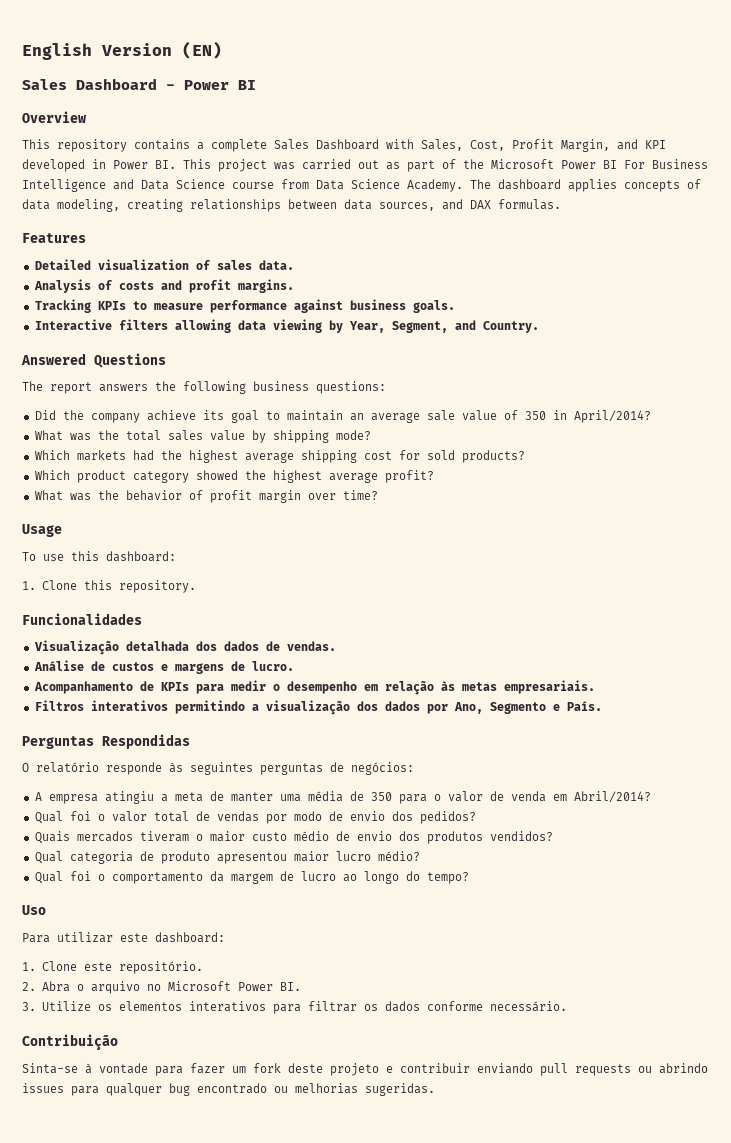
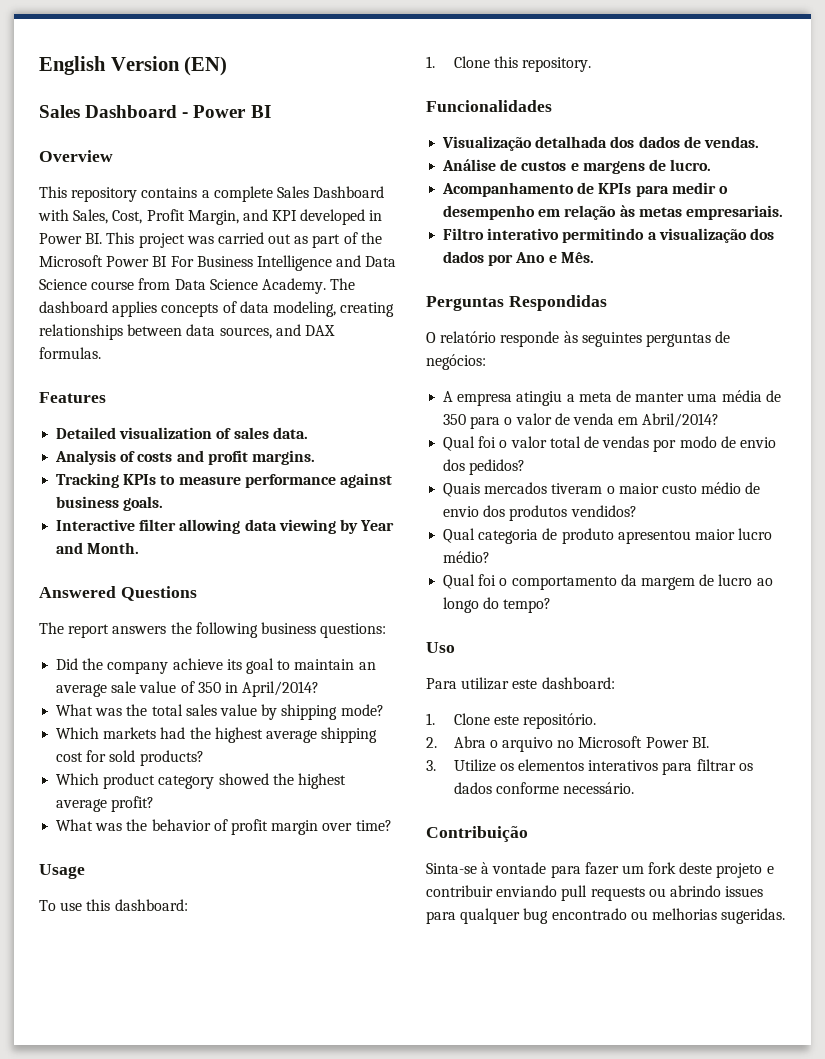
- Interactive filters allowing data viewing by Year, Segment, and Country.
+ Interactive filter allowing data viewing by Year and Month.
- Filtros interativos permitindo a visualização dos dados por Ano, Segmento e País.
+ Filtro interativo permitindo a visualização dos dados por Ano e Mês.

